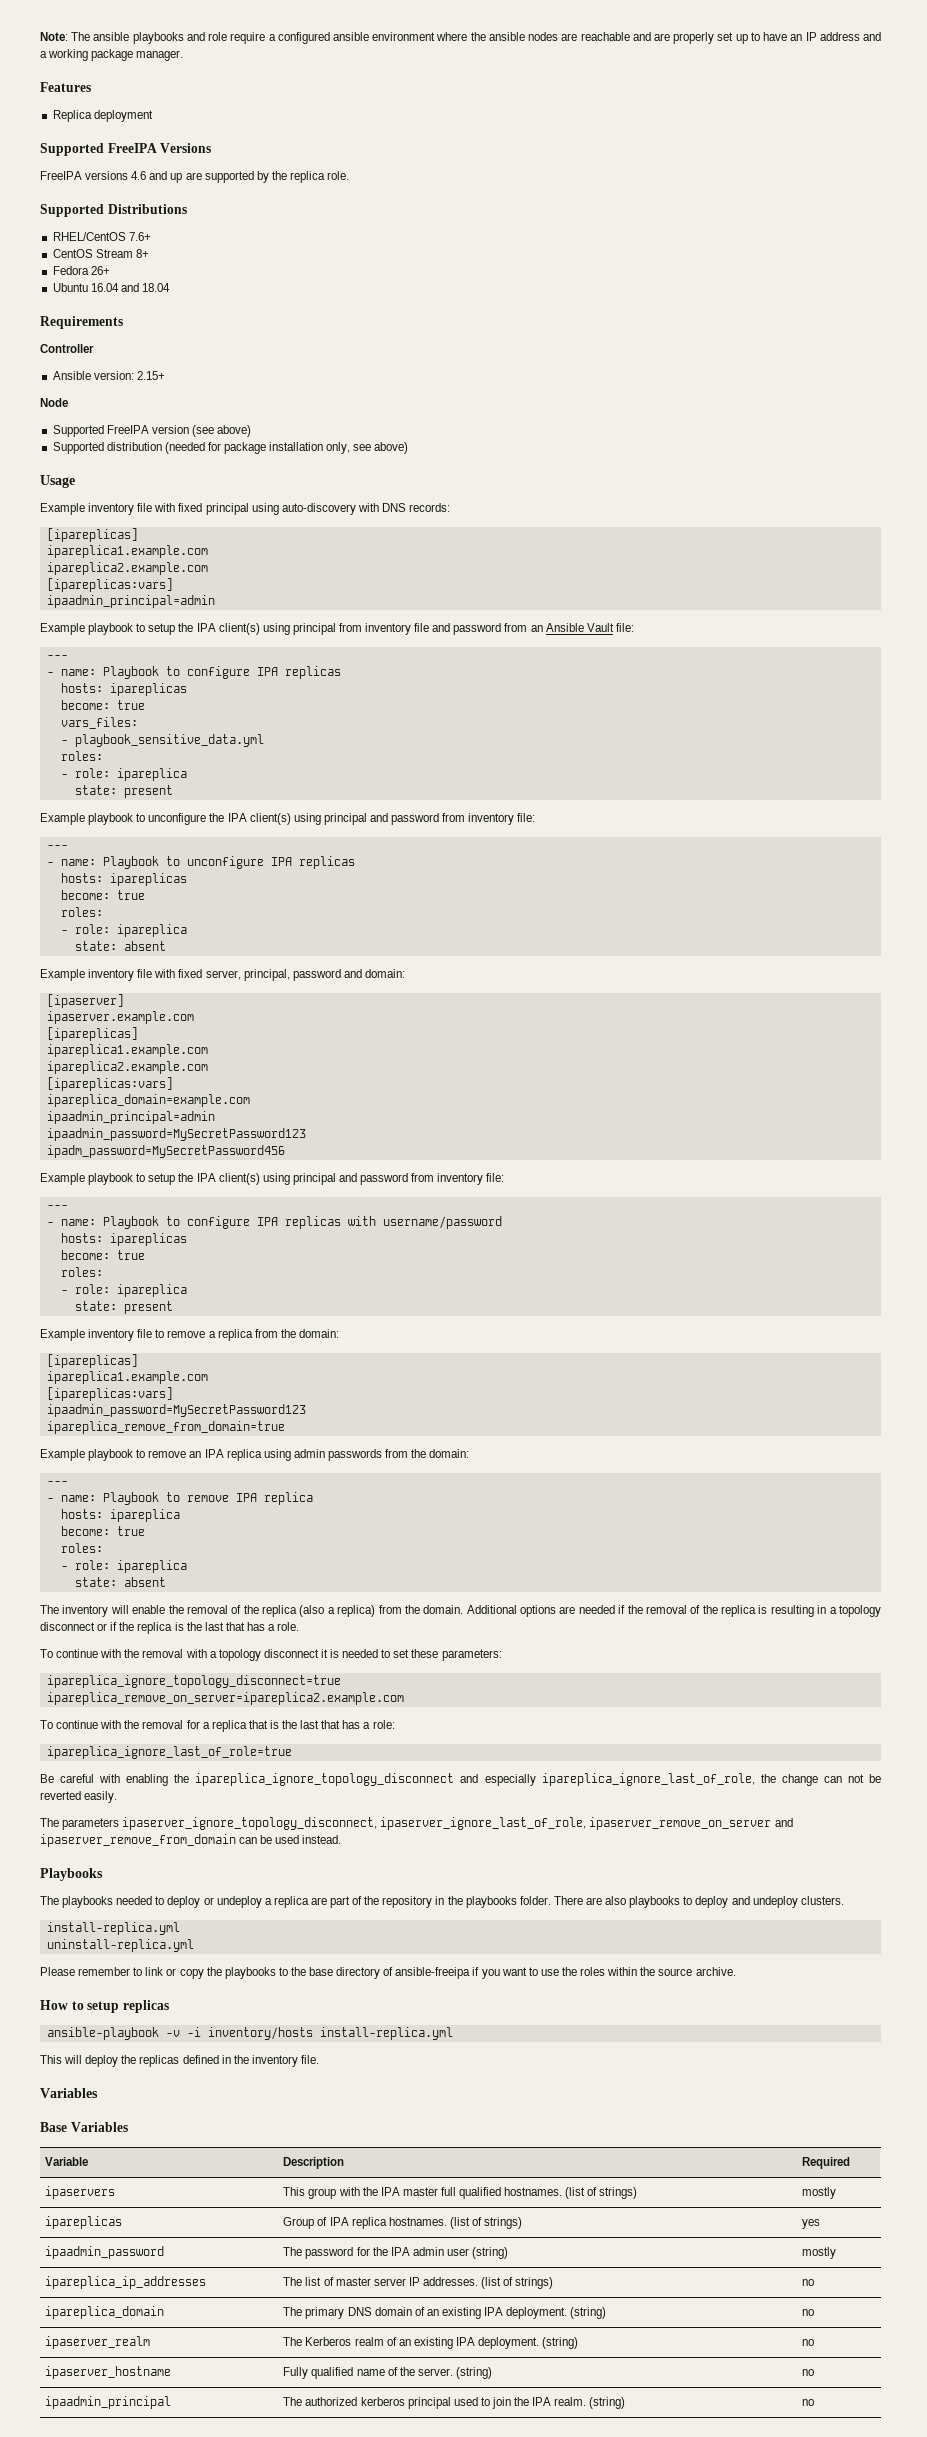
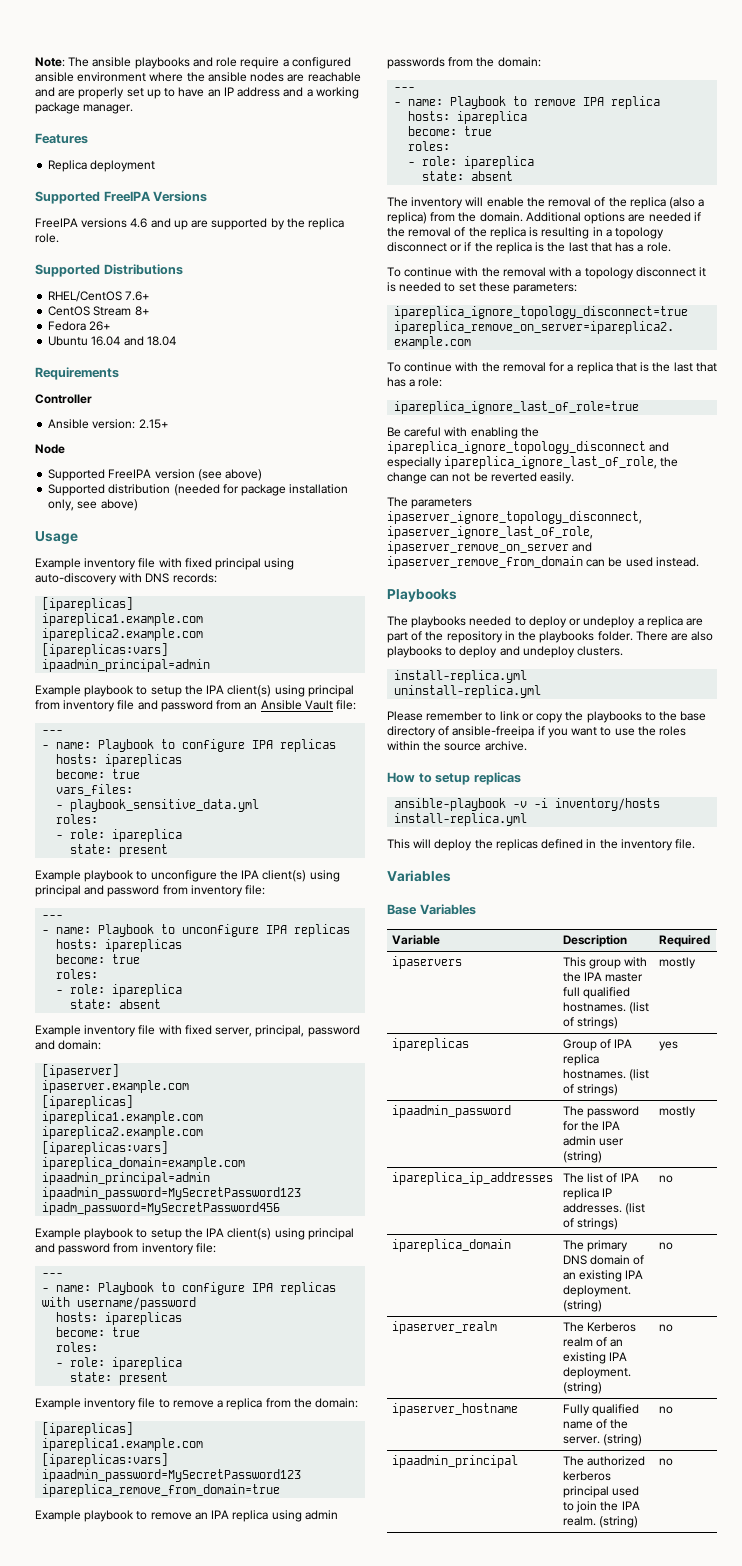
- ipareplica_ip_addresses | The list of master server IP addresses. (list of strings) | no
+ ipareplica_ip_addresses | The list of IPA replica IP addresses. (list of strings) | no

